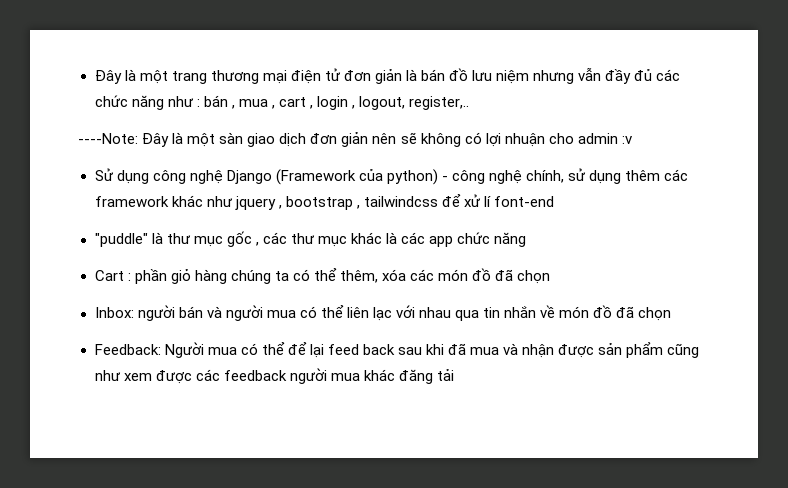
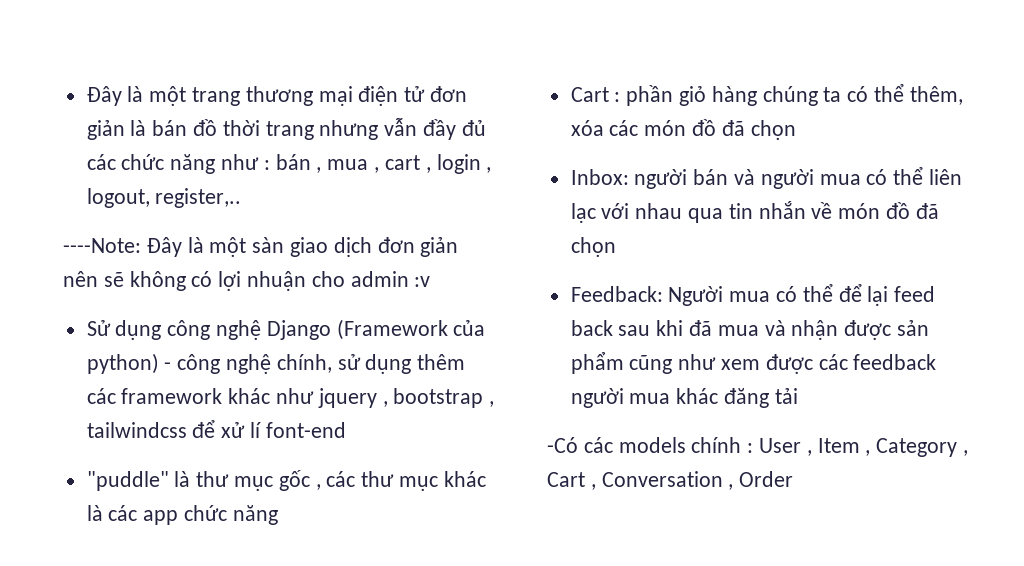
- Đây là một trang thương mại điện tử đơn giản là bán đồ lưu niệm nhưng vẫn đầy đủ các chức năng như : bán , mua , cart , login , logout, register,..
+ Đây là một trang thương mại điện tử đơn giản là bán đồ thời trang nhưng vẫn đầy đủ các chức năng như : bán , mua , cart , login , logout, register,..
+ -Có các models chính : User , Item , Category , Cart , Conversation , Order

